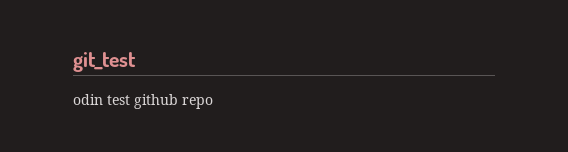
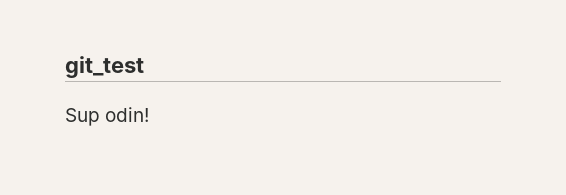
- odin test github repo
+ Sup odin!

